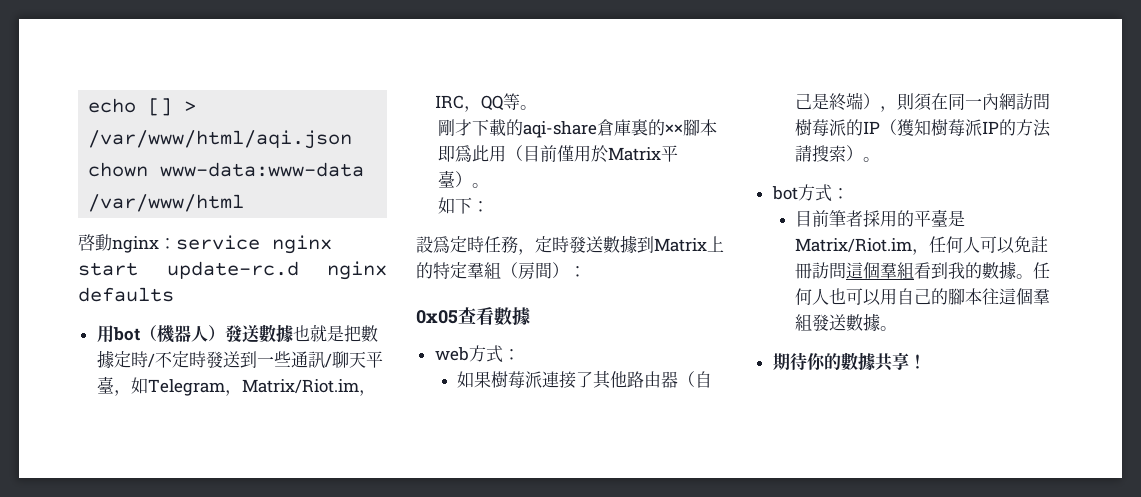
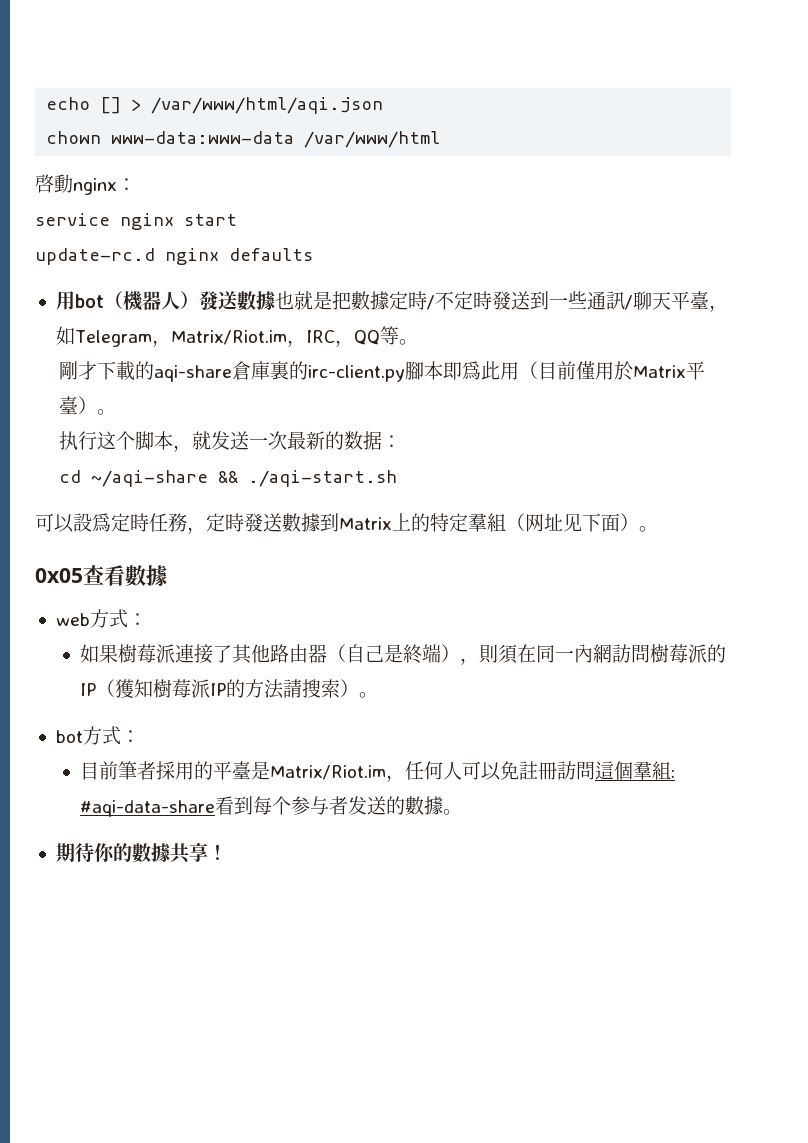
- 啓動nginx：service nginx start update-rc.d nginx defaults
+ 啓動nginx：
+ service nginx start
+ update-rc.d nginx defaults
- 剛才下載的aqi-share倉庫裏的××腳本即爲此用（目前僅用於Matrix平臺）。
+ 剛才下載的aqi-share倉庫裏的irc-client.py腳本即爲此用（目前僅用於Matrix平臺）。
- 如下：
- 設爲定時任務，定時發送數據到Matrix上的特定羣組（房間）：
+ 执行这个脚本，就发送一次最新的数据：
+ cd ~/aqi-share && ./aqi-start.sh
+ 可以設爲定時任務，定時發送數據到Matrix上的特定羣組（网址见下面）。
- 目前筆者採用的平臺是Matrix/Riot.im，任何人可以免註冊訪問這個羣組看到我的數據。任何人也可以用自己的腳本往這個羣組發送數據。
+ 目前筆者採用的平臺是Matrix/Riot.im，任何人可以免註冊訪問這個羣組: #aqi-data-share看到每个参与者发送的數據。

